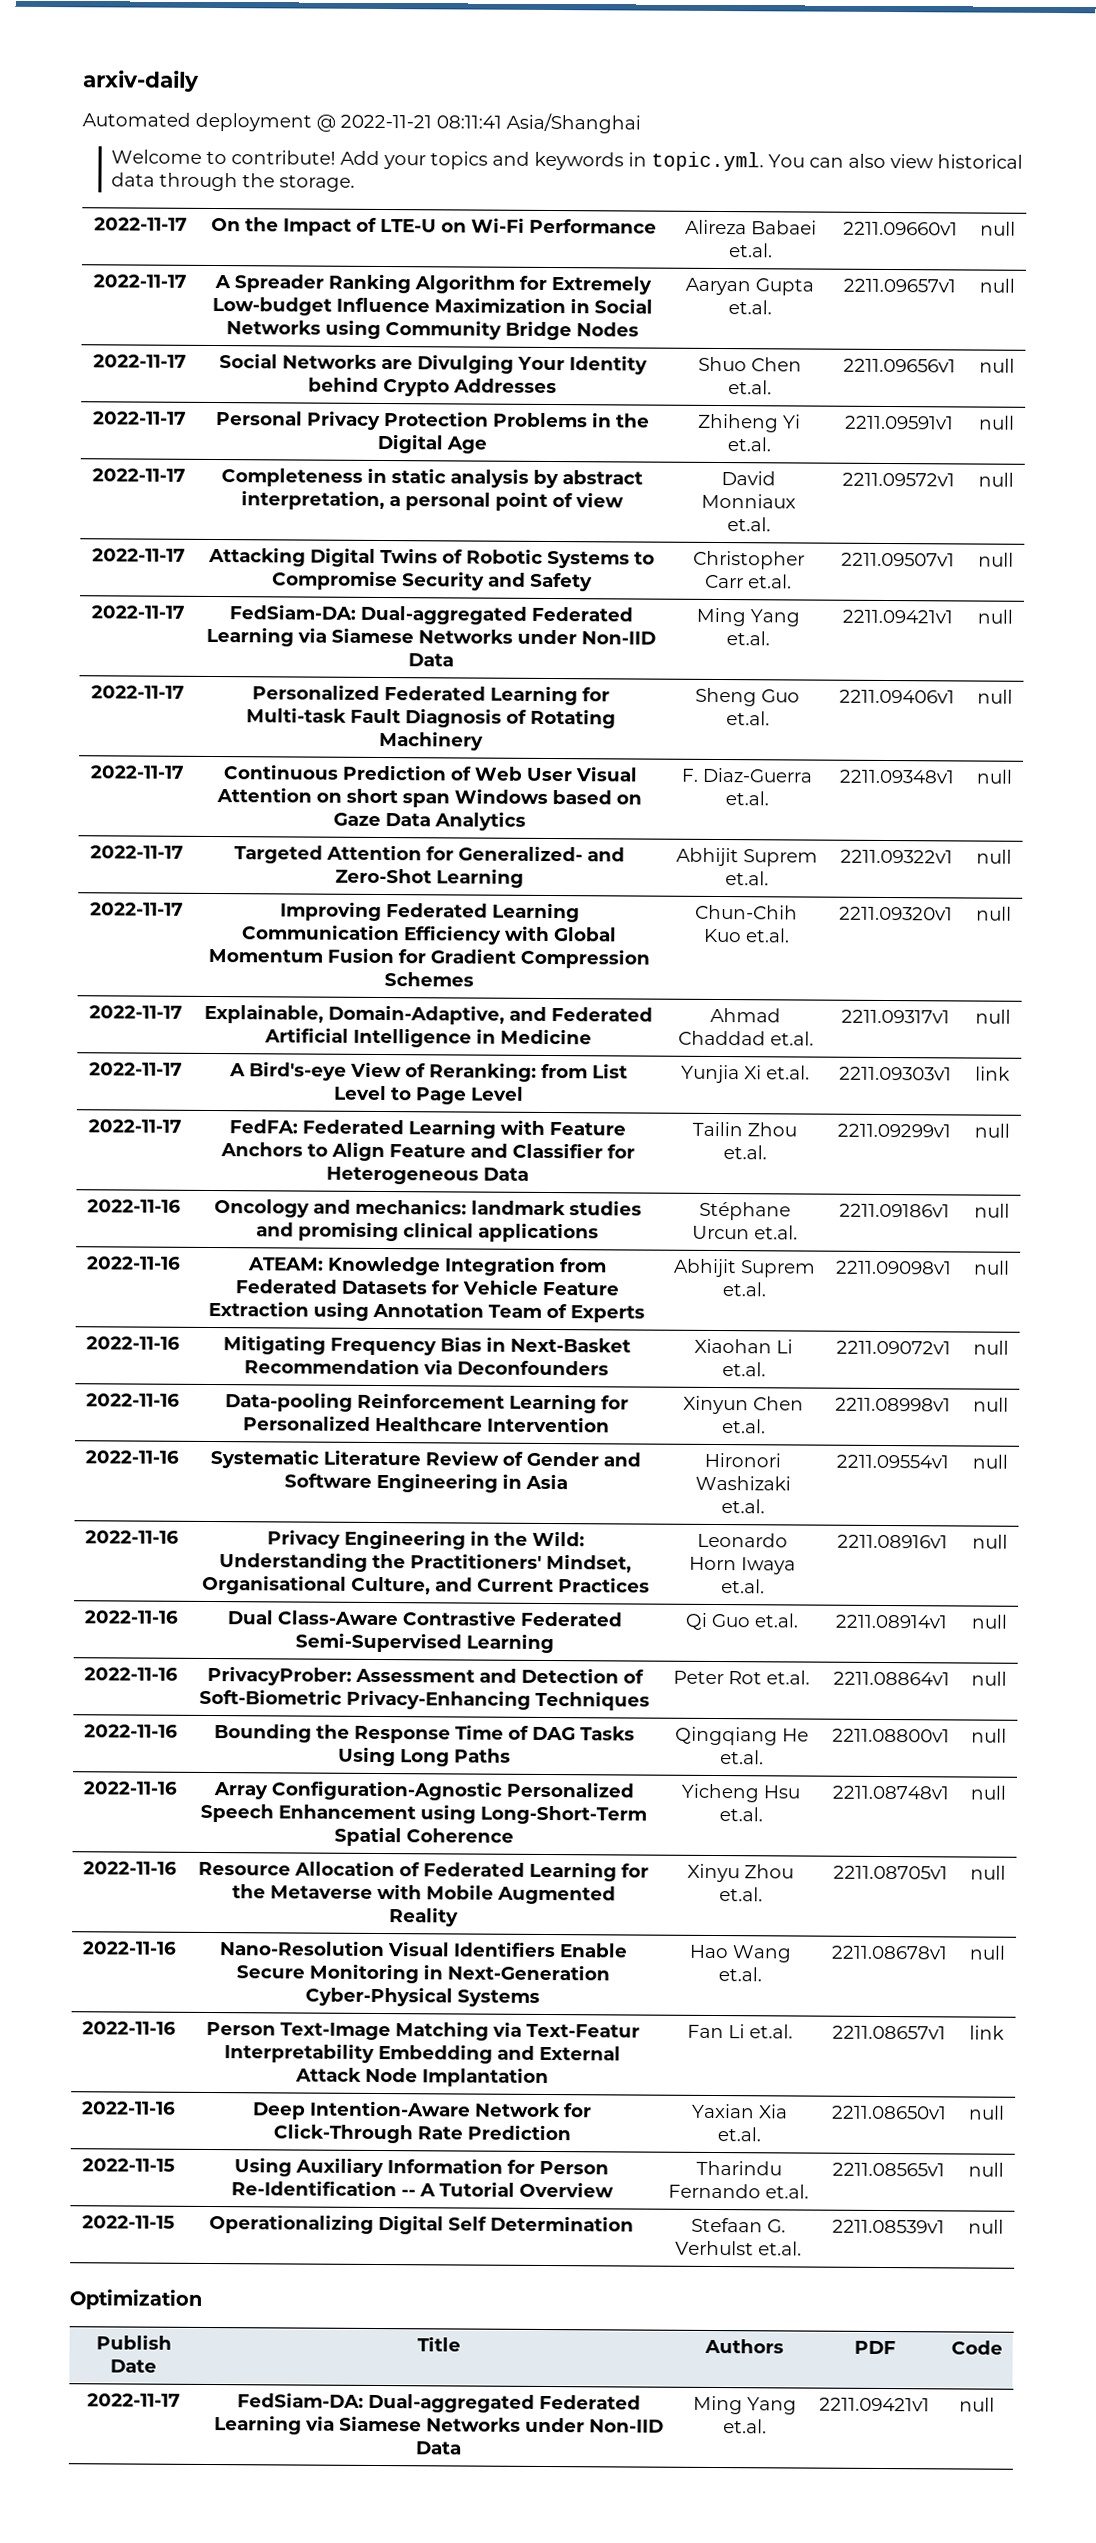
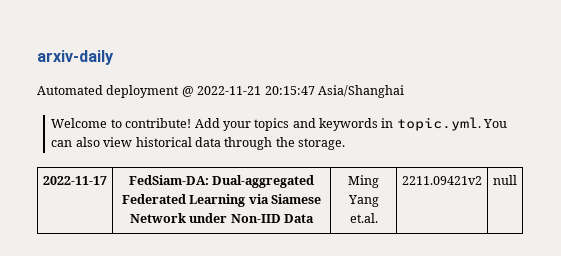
- Automated deployment @ 2022-11-21 08:11:41 Asia/Shanghai
+ Automated deployment @ 2022-11-21 20:15:47 Asia/Shanghai
- 2022-11-17 | On the Impact of LTE-U on Wi-Fi Performance | Alireza Babaei et.al. | 2211.09660v1 | null
- 2022-11-17 | A Spreader Ranking Algorithm for Extremely Low-budget Influence Maximization in Social Networks using Community Bridge Nodes | Aaryan Gupta et.al. | 2211.09657v1 | null
- 2022-11-17 | Social Networks are Divulging Your Identity behind Crypto Addresses | Shuo Chen et.al. | 2211.09656v1 | null
- 2022-11-17 | Personal Privacy Protection Problems in the Digital Age | Zhiheng Yi et.al. | 2211.09591v1 | null
- 2022-11-17 | Completeness in static analysis by abstract interpretation, a personal point of view | David Monniaux et.al. | 2211.09572v1 | null
- 2022-11-17 | Attacking Digital Twins of Robotic Systems to Compromise Security and Safety | Christopher Carr et.al. | 2211.09507v1 | null
- 2022-11-17 | FedSiam-DA: Dual-aggregated Federated Learning via Siamese Networks under Non-IID Data | Ming Yang et.al. | 2211.09421v1 | null
- 2022-11-17 | Personalized Federated Learning for Multi-task Fault Diagnosis of Rotating Machinery | Sheng Guo et.al. | 2211.09406v1 | null
- 2022-11-17 | Continuous Prediction of Web User Visual Attention on short span Windows based on Gaze Data Analytics | F. Diaz-Guerra et.al. | 2211.09348v1 | null
- 2022-11-17 | Targeted Attention for Generalized- and Zero-Shot Learning | Abhijit Suprem et.al. | 2211.09322v1 | null
- 2022-11-17 | Improving Federated Learning Communication Efficiency with Global Momentum Fusion for Gradient Compression Schemes | Chun-Chih Kuo et.al. | 2211.09320v1 | null
- 2022-11-17 | Explainable, Domain-Adaptive, and Federated Artificial Intelligence in Medicine | Ahmad Chaddad et.al. | 2211.09317v1 | null
- 2022-11-17 | A Bird's-eye View of Reranking: from List Level to Page Level | Yunjia Xi et.al. | 2211.09303v1 | link
- 2022-11-17 | FedFA: Federated Learning with Feature Anchors to Align Feature and Classifier for Heterogeneous Data | Tailin Zhou et.al. | 2211.09299v1 | null
- 2022-11-16 | Oncology and mechanics: landmark studies and promising clinical applications | Stéphane Urcun et.al. | 2211.09186v1 | null
- 2022-11-16 | ATEAM: Knowledge Integration from Federated Datasets for Vehicle Feature Extraction using Annotation Team of Experts | Abhijit Suprem et.al. | 2211.09098v1 | null
- 2022-11-16 | Mitigating Frequency Bias in Next-Basket Recommendation via Deconfounders | Xiaohan Li et.al. | 2211.09072v1 | null
- 2022-11-16 | Data-pooling Reinforcement Learning for Personalized Healthcare Intervention | Xinyun Chen et.al. | 2211.08998v1 | null
- 2022-11-16 | Systematic Literature Review of Gender and Software Engineering in Asia | Hironori Washizaki et.al. | 2211.09554v1 | null
- 2022-11-16 | Privacy Engineering in the Wild: Understanding the Practitioners' Mindset, Organisational Culture, and Current Practices | Leonardo Horn Iwaya et.al. | 2211.08916v1 | null
- 2022-11-16 | Dual Class-Aware Contrastive Federated Semi-Supervised Learning | Qi Guo et.al. | 2211.08914v1 | null
- 2022-11-16 | PrivacyProber: Assessment and Detection of Soft-Biometric Privacy-Enhancing Techniques | Peter Rot et.al. | 2211.08864v1 | null
- 2022-11-16 | Bounding the Response Time of DAG Tasks Using Long Paths | Qingqiang He et.al. | 2211.08800v1 | null
- 2022-11-16 | Array Configuration-Agnostic Personalized Speech Enhancement using Long-Short-Term Spatial Coherence | Yicheng Hsu et.al. | 2211.08748v1 | null
- 2022-11-16 | Resource Allocation of Federated Learning for the Metaverse with Mobile Augmented Reality | Xinyu Zhou et.al. | 2211.08705v1 | null
- 2022-11-16 | Nano-Resolution Visual Identifiers Enable Secure Monitoring in Next-Generation Cyber-Physical Systems | Hao Wang et.al. | 2211.08678v1 | null
- 2022-11-16 | Person Text-Image Matching via Text-Featur Interpretability Embedding and External Attack Node Implantation | Fan Li et.al. | 2211.08657v1 | link
- 2022-11-16 | Deep Intention-Aware Network for Click-Through Rate Prediction | Yaxian Xia et.al. | 2211.08650v1 | null
- 2022-11-15 | Using Auxiliary Information for Person Re-Identification -- A Tutorial Overview | Tharindu Fernando et.al. | 2211.08565v1 | null
- 2022-11-15 | Operationalizing Digital Self Determination | Stefaan G. Verhulst et.al. | 2211.08539v1 | null
- Optimization
- Publish Date | Title | Authors | PDF | Code
- 2022-11-17 | FedSiam-DA: Dual-aggregated Federated Learning via Siamese Networks under Non-IID Data | Ming Yang et.al. | 2211.09421v1 | null
+ 2022-11-17 | FedSiam-DA: Dual-aggregated Federated Learning via Siamese Network under Non-IID Data | Ming Yang et.al. | 2211.09421v2 | null

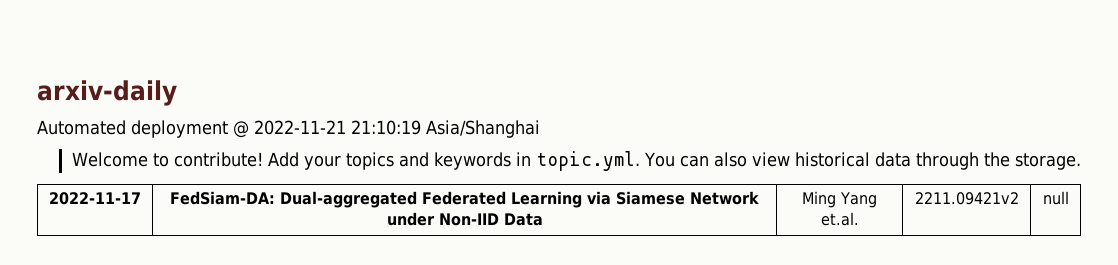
- Automated deployment @ 2022-11-21 20:15:47 Asia/Shanghai
+ Automated deployment @ 2022-11-21 21:10:19 Asia/Shanghai

